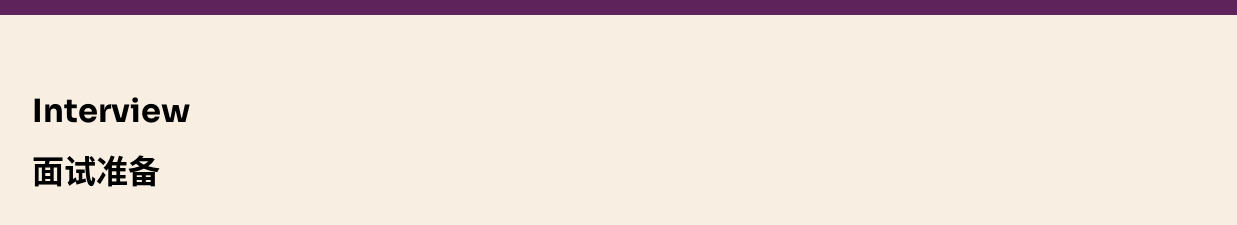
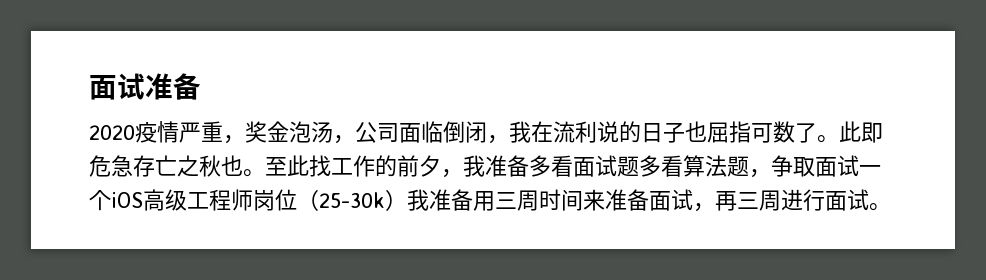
- Interview
+ 2020疫情严重，奖金泡汤，公司面临倒闭，我在流利说的日子也屈指可数了。此即危急存亡之秋也。至此找工作的前夕，我准备多看面试题多看算法题，争取面试一个iOS高级工程师岗位（25-30k）我准备用三周时间来准备面试，再三周进行面试。

